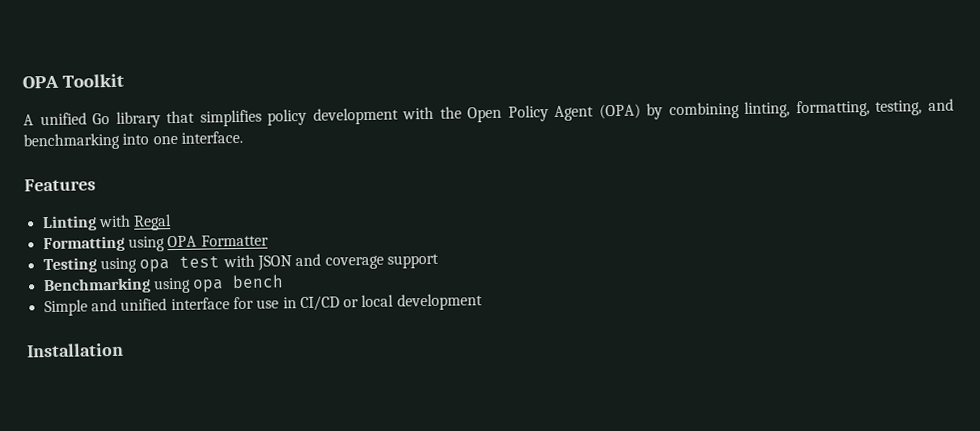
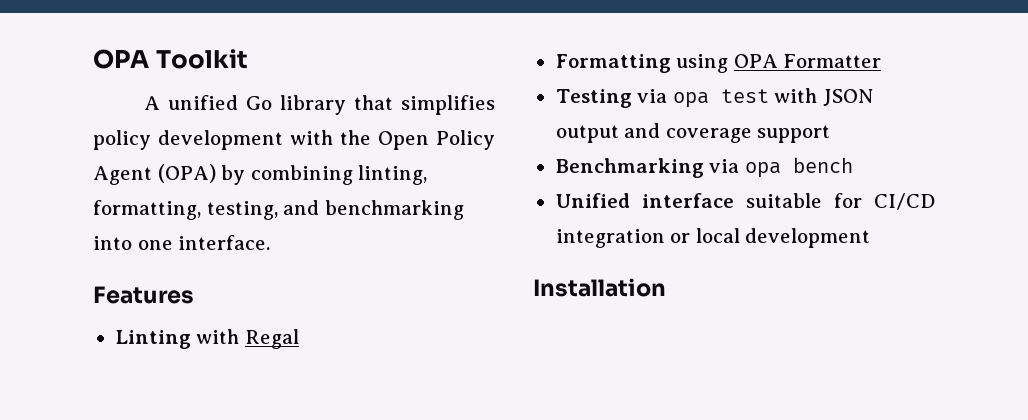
- Testing using opa test with JSON and coverage support
+ Testing via opa test with JSON output and coverage support
- Benchmarking using opa bench
+ Benchmarking via opa bench
- Simple and unified interface for use in CI/CD or local development
+ Unified interface suitable for CI/CD integration or local development

